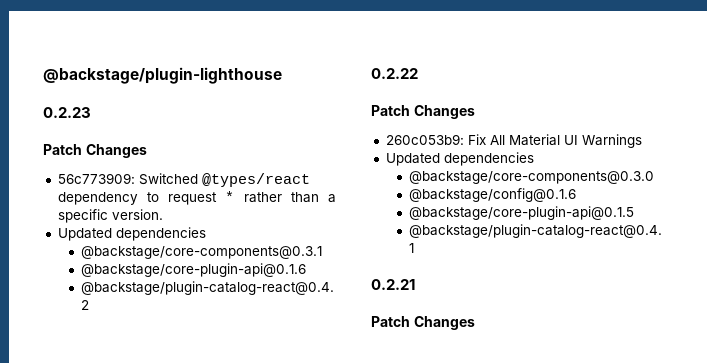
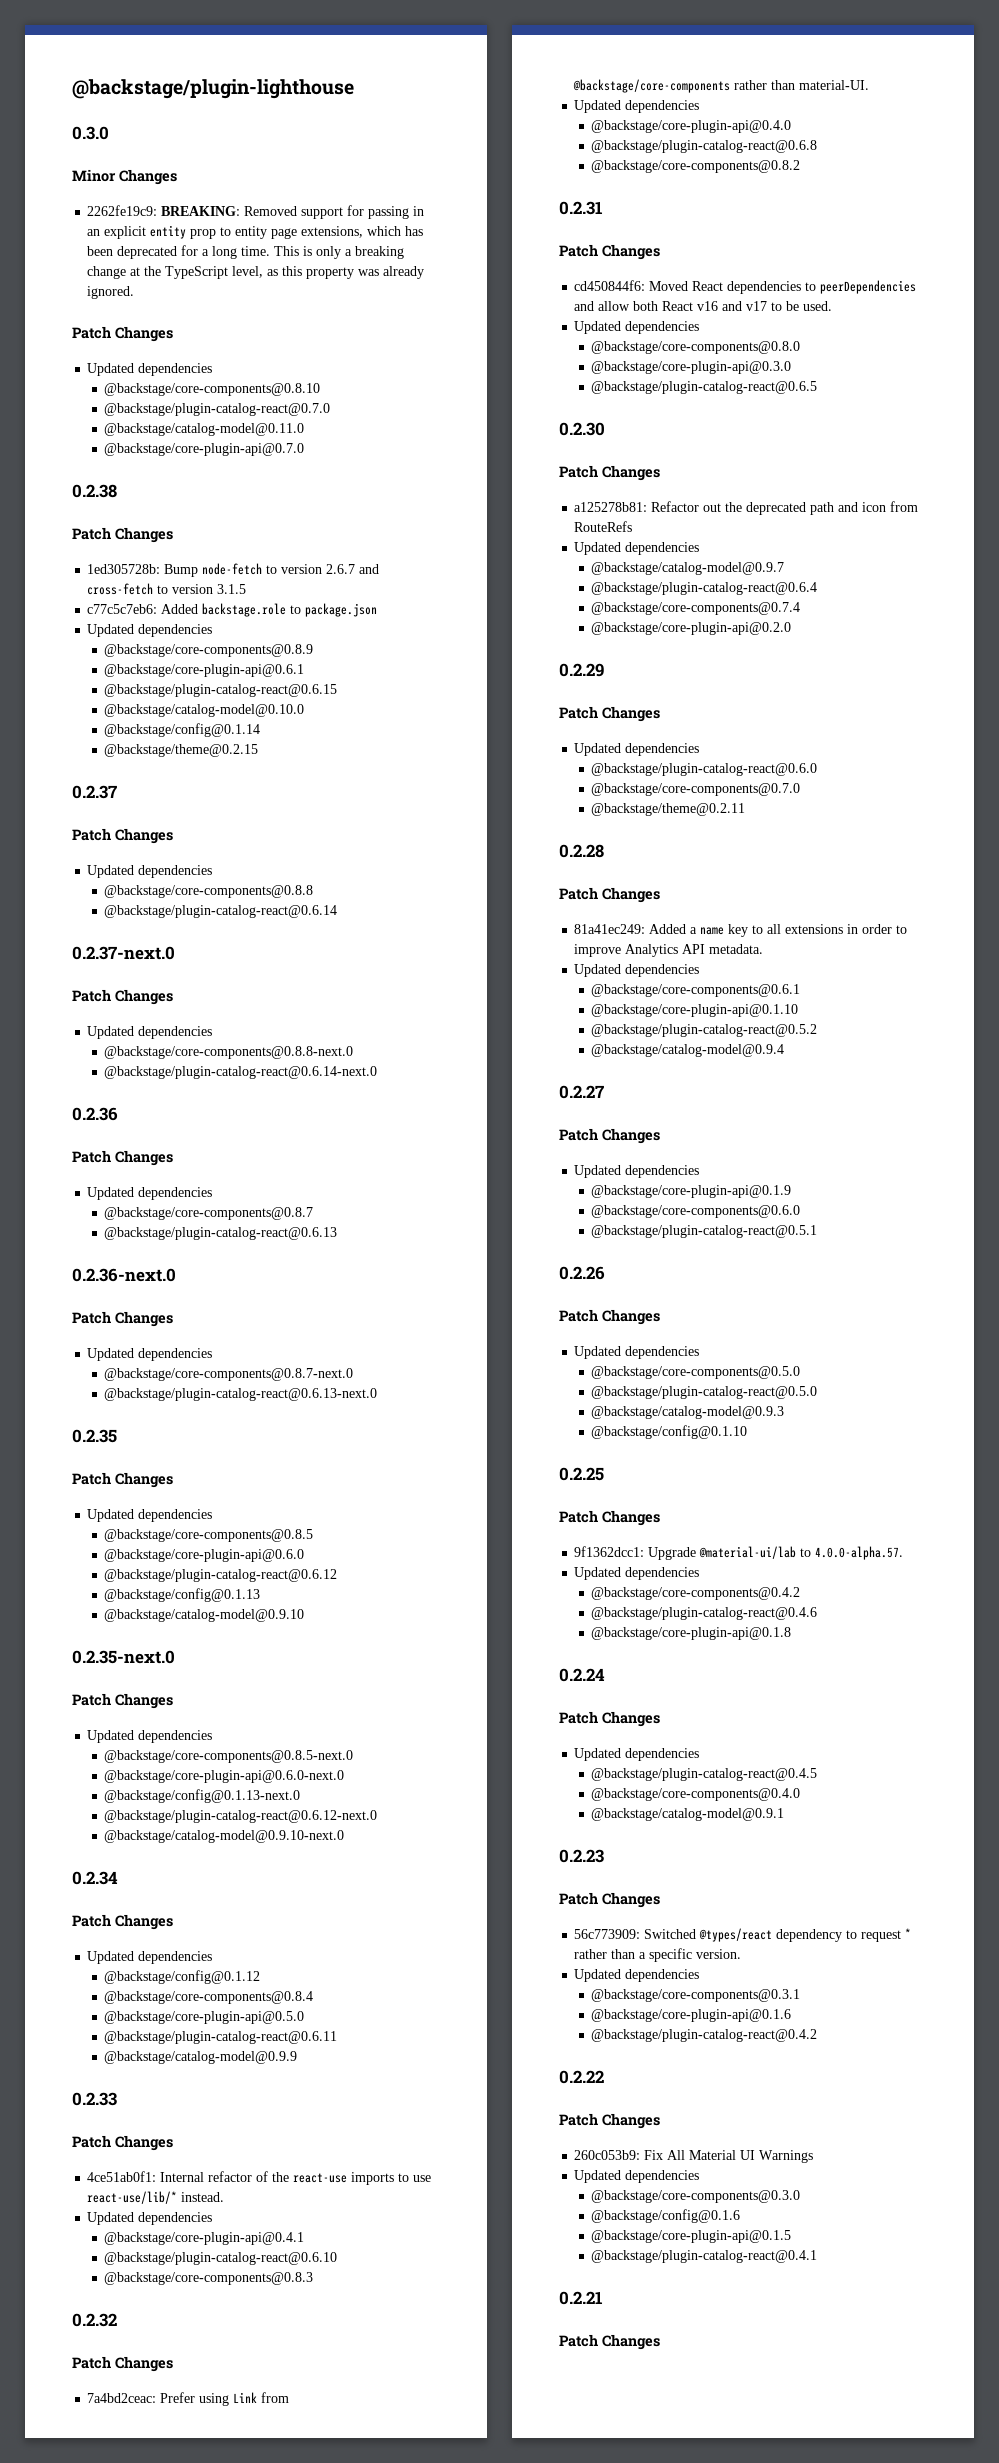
+ 0.3.0
+ Minor Changes
+ 2262fe19c9: BREAKING: Removed support for passing in an explicit entity prop to entity page extensions, which has been deprecated for a long time. This is only a breaking change at the TypeScript level, as this property was already ignored.
+ Patch Changes
+ Updated dependencies
+ @backstage/core-components@0.8.10
+ @backstage/plugin-catalog-react@0.7.0
+ @backstage/catalog-model@0.11.0
+ @backstage/core-plugin-api@0.7.0
+ 0.2.38
+ Patch Changes
+ 1ed305728b: Bump node-fetch to version 2.6.7 and cross-fetch to version 3.1.5
+ c77c5c7eb6: Added backstage.role to package.json
+ Updated dependencies
+ @backstage/core-components@0.8.9
+ @backstage/core-plugin-api@0.6.1
+ @backstage/plugin-catalog-react@0.6.15
+ @backstage/catalog-model@0.10.0
+ @backstage/config@0.1.14
+ @backstage/theme@0.2.15
+ 0.2.37
+ Patch Changes
+ Updated dependencies
+ @backstage/core-components@0.8.8
+ @backstage/plugin-catalog-react@0.6.14
+ 0.2.37-next.0
+ Patch Changes
+ Updated dependencies
+ @backstage/core-components@0.8.8-next.0
+ @backstage/plugin-catalog-react@0.6.14-next.0
+ 0.2.36
+ Patch Changes
+ Updated dependencies
+ @backstage/core-components@0.8.7
+ @backstage/plugin-catalog-react@0.6.13
+ 0.2.36-next.0
+ Patch Changes
+ Updated dependencies
+ @backstage/core-components@0.8.7-next.0
+ @backstage/plugin-catalog-react@0.6.13-next.0
+ 0.2.35
+ Patch Changes
+ Updated dependencies
+ @backstage/core-components@0.8.5
+ @backstage/core-plugin-api@0.6.0
+ @backstage/plugin-catalog-react@0.6.12
+ @backstage/config@0.1.13
+ @backstage/catalog-model@0.9.10
+ 0.2.35-next.0
+ Patch Changes
+ Updated dependencies
+ @backstage/core-components@0.8.5-next.0
+ @backstage/core-plugin-api@0.6.0-next.0
+ @backstage/config@0.1.13-next.0
+ @backstage/plugin-catalog-react@0.6.12-next.0
+ @backstage/catalog-model@0.9.10-next.0
+ 0.2.34
+ Patch Changes
+ Updated dependencies
+ @backstage/config@0.1.12
+ @backstage/core-components@0.8.4
+ @backstage/core-plugin-api@0.5.0
+ @backstage/plugin-catalog-react@0.6.11
+ @backstage/catalog-model@0.9.9
+ 0.2.33
+ Patch Changes
+ 4ce51ab0f1: Internal refactor of the react-use imports to use react-use/lib/* instead.
+ Updated dependencies
+ @backstage/core-plugin-api@0.4.1
+ @backstage/plugin-catalog-react@0.6.10
+ @backstage/core-components@0.8.3
+ 0.2.32
+ Patch Changes
+ 7a4bd2ceac: Prefer using Link from @backstage/core-components rather than material-UI.
+ Updated dependencies
+ @backstage/core-plugin-api@0.4.0
+ @backstage/plugin-catalog-react@0.6.8
+ @backstage/core-components@0.8.2
+ 0.2.31
+ Patch Changes
+ cd450844f6: Moved React dependencies to peerDependencies and allow both React v16 and v17 to be used.
+ Updated dependencies
+ @backstage/core-components@0.8.0
+ @backstage/core-plugin-api@0.3.0
+ @backstage/plugin-catalog-react@0.6.5
+ 0.2.30
+ Patch Changes
+ a125278b81: Refactor out the deprecated path and icon from RouteRefs
+ Updated dependencies
+ @backstage/catalog-model@0.9.7
+ @backstage/plugin-catalog-react@0.6.4
+ @backstage/core-components@0.7.4
+ @backstage/core-plugin-api@0.2.0
+ 0.2.29
+ Patch Changes
+ Updated dependencies
+ @backstage/plugin-catalog-react@0.6.0
+ @backstage/core-components@0.7.0
+ @backstage/theme@0.2.11
+ 0.2.28
+ Patch Changes
+ 81a41ec249: Added a name key to all extensions in order to improve Analytics API metadata.
+ Updated dependencies
+ @backstage/core-components@0.6.1
+ @backstage/core-plugin-api@0.1.10
+ @backstage/plugin-catalog-react@0.5.2
+ @backstage/catalog-model@0.9.4
+ 0.2.27
+ Patch Changes
+ Updated dependencies
+ @backstage/core-plugin-api@0.1.9
+ @backstage/core-components@0.6.0
+ @backstage/plugin-catalog-react@0.5.1
+ 0.2.26
+ Patch Changes
+ Updated dependencies
+ @backstage/core-components@0.5.0
+ @backstage/plugin-catalog-react@0.5.0
+ @backstage/catalog-model@0.9.3
+ @backstage/config@0.1.10
+ 0.2.25
+ Patch Changes
+ 9f1362dcc1: Upgrade @material-ui/lab to 4.0.0-alpha.57.
+ Updated dependencies
+ @backstage/core-components@0.4.2
+ @backstage/plugin-catalog-react@0.4.6
+ @backstage/core-plugin-api@0.1.8
+ 0.2.24
+ Patch Changes
+ Updated dependencies
+ @backstage/plugin-catalog-react@0.4.5
+ @backstage/core-components@0.4.0
+ @backstage/catalog-model@0.9.1

